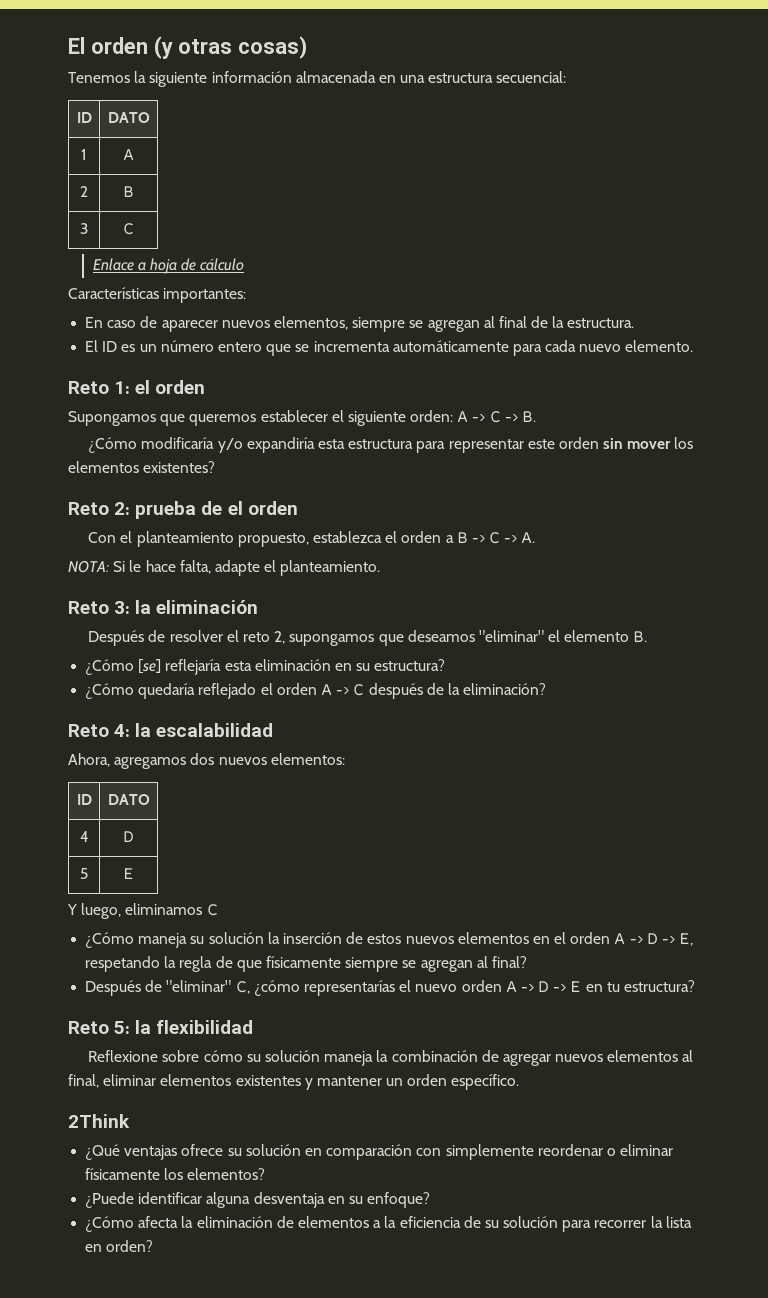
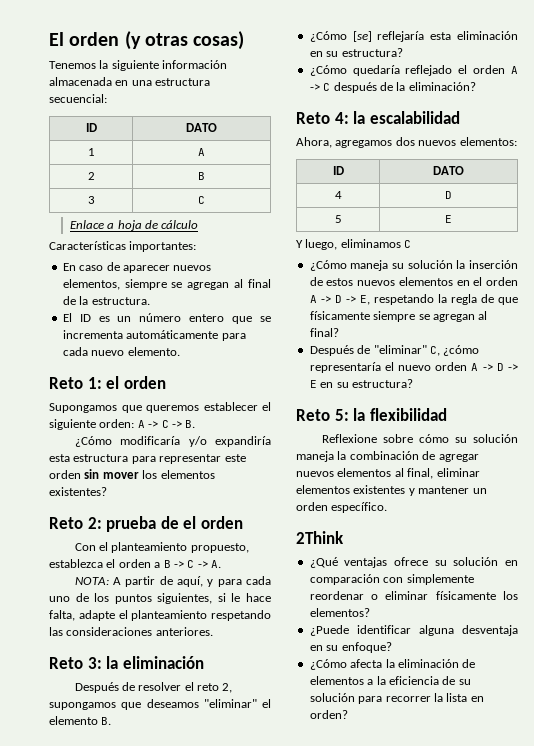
- NOTA: Si le hace falta, adapte el planteamiento.
+ NOTA: A partir de aquí, y para cada uno de los puntos siguientes, si le hace falta, adapte el planteamiento respetando las consideraciones anteriores.
- Después de "eliminar" C, ¿cómo representarías el nuevo orden A -> D -> E en tu estructura?
+ Después de "eliminar" C, ¿cómo representaría el nuevo orden A -> D -> E en su estructura?

